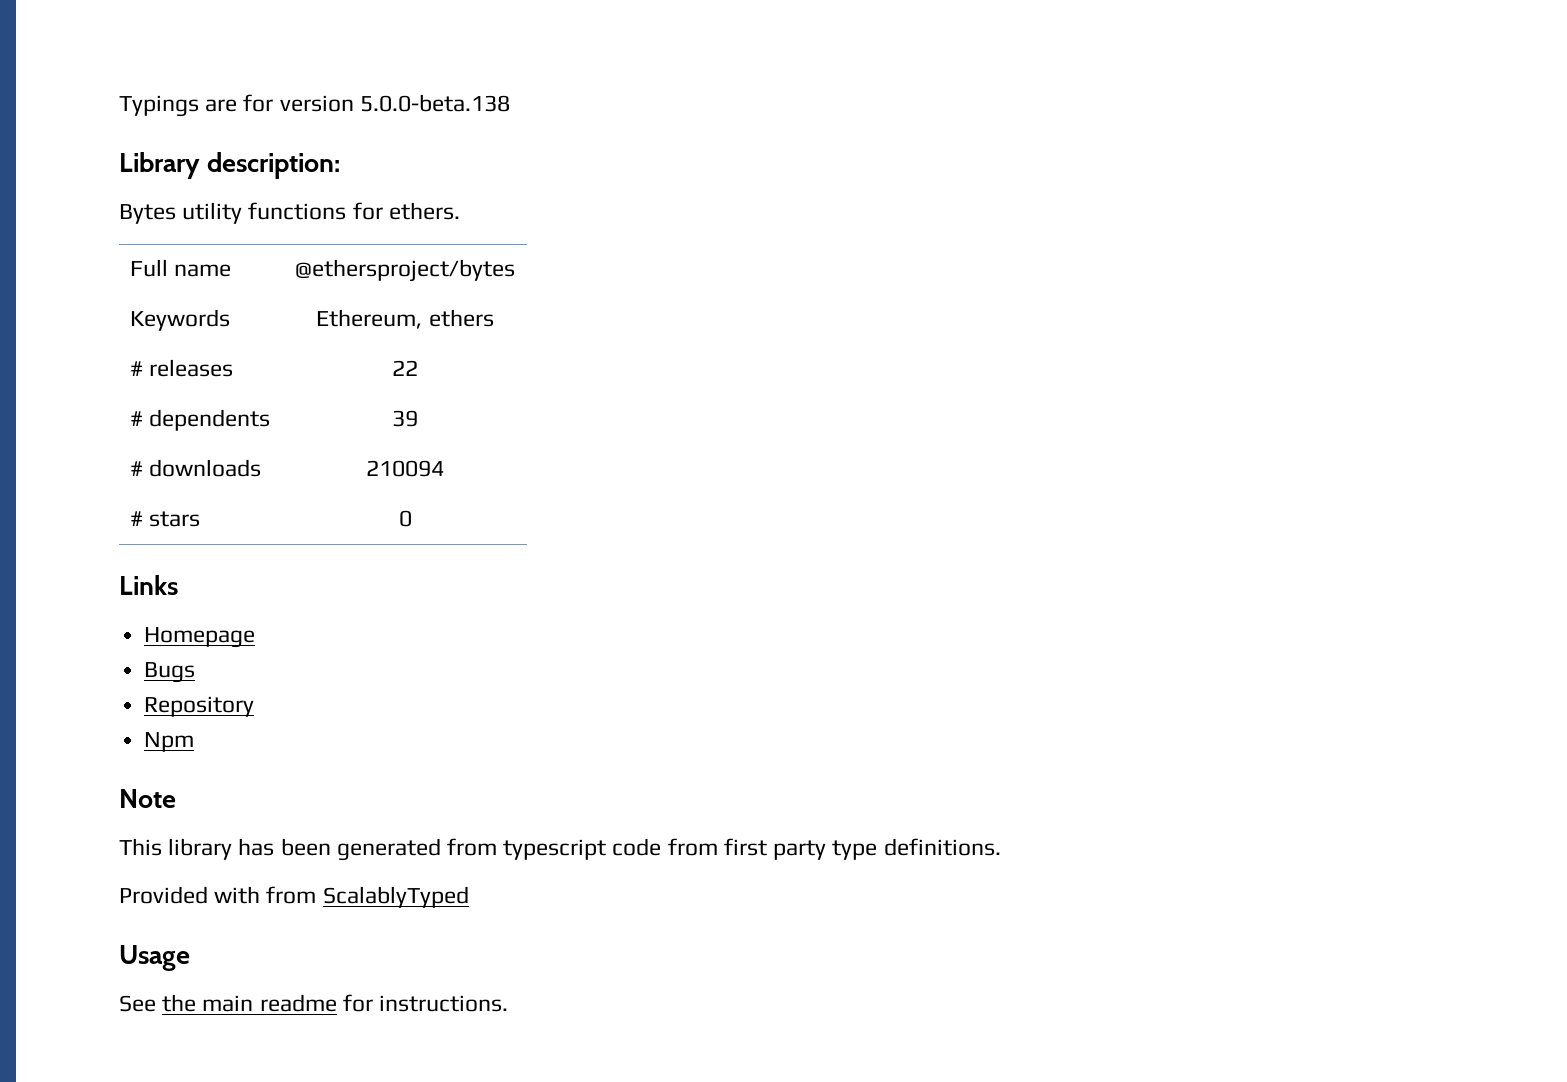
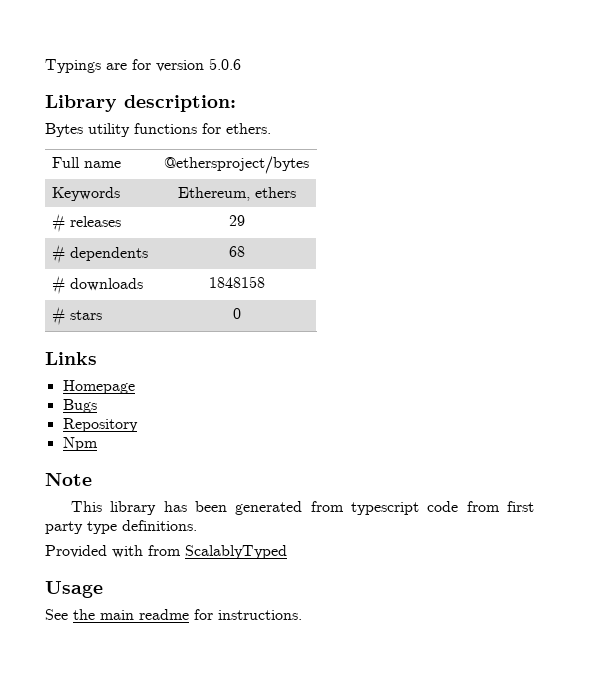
- Typings are for version 5.0.0-beta.138
+ Typings are for version 5.0.6
- # releases | 22
+ # releases | 29
- # dependents | 39
+ # dependents | 68
- # downloads | 210094
+ # downloads | 1848158

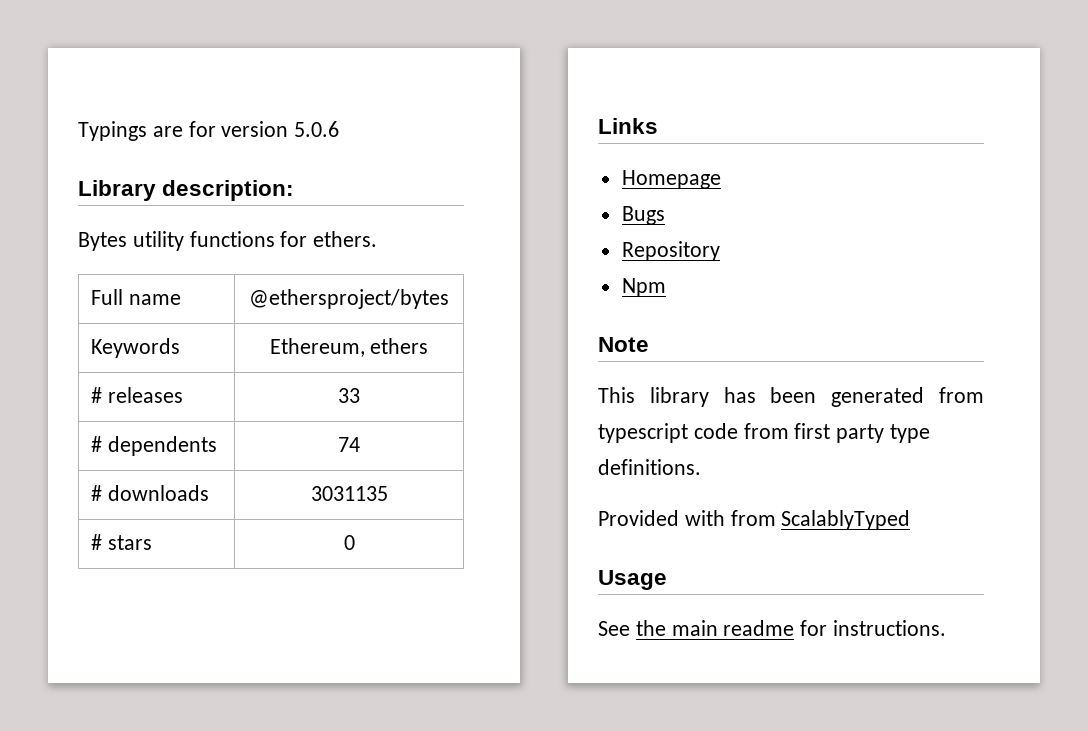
- # releases | 29
+ # releases | 33
- # dependents | 68
+ # dependents | 74
- # downloads | 1848158
+ # downloads | 3031135

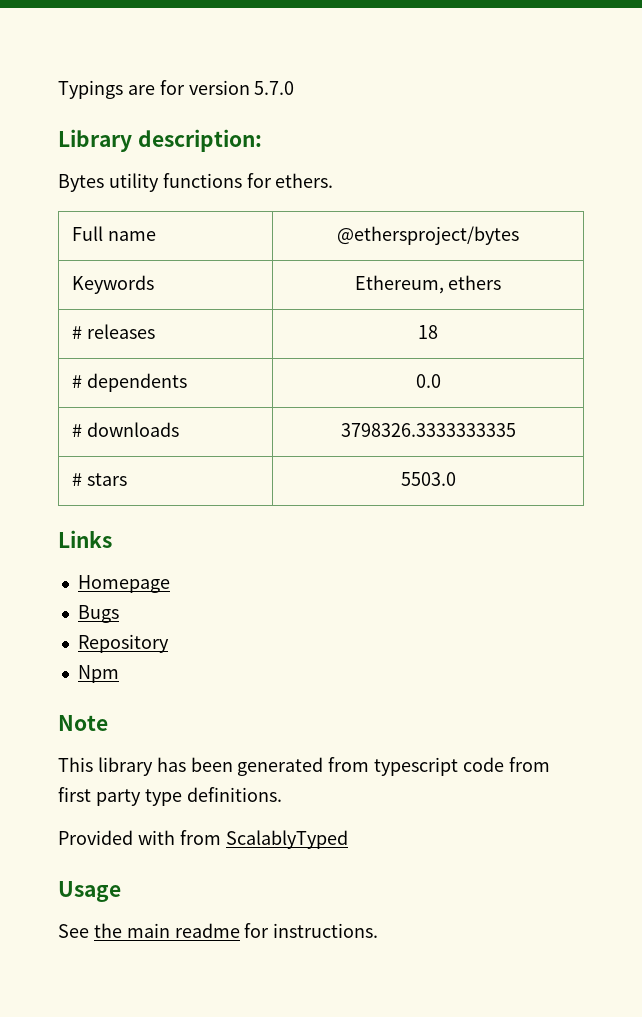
- Typings are for version 5.0.6
+ Typings are for version 5.7.0
- # releases | 33
+ # releases | 18
- # dependents | 74
+ # dependents | 0.0
- # downloads | 3031135
+ # downloads | 3798326.3333333335
- # stars | 0
+ # stars | 5503.0

